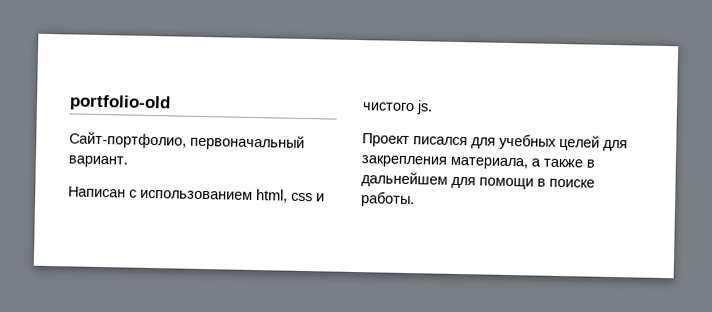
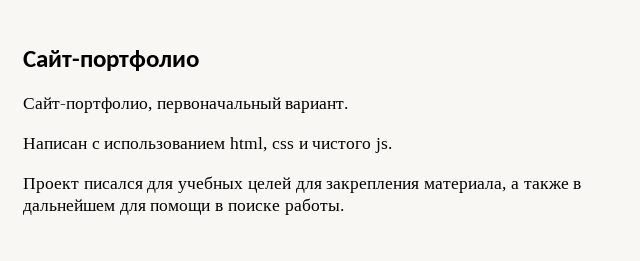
- portfolio-old
+ Сайт-портфолио

